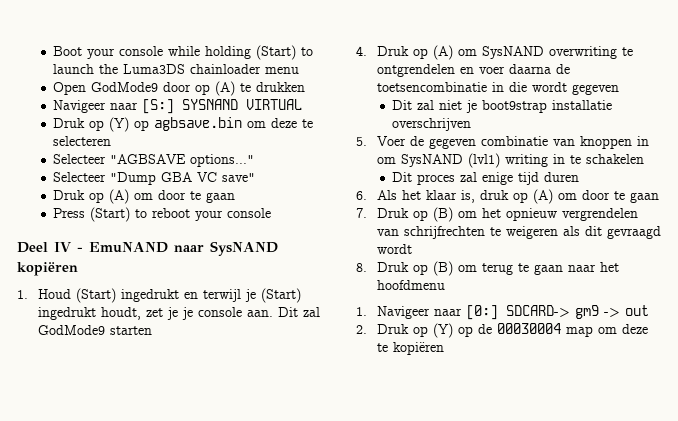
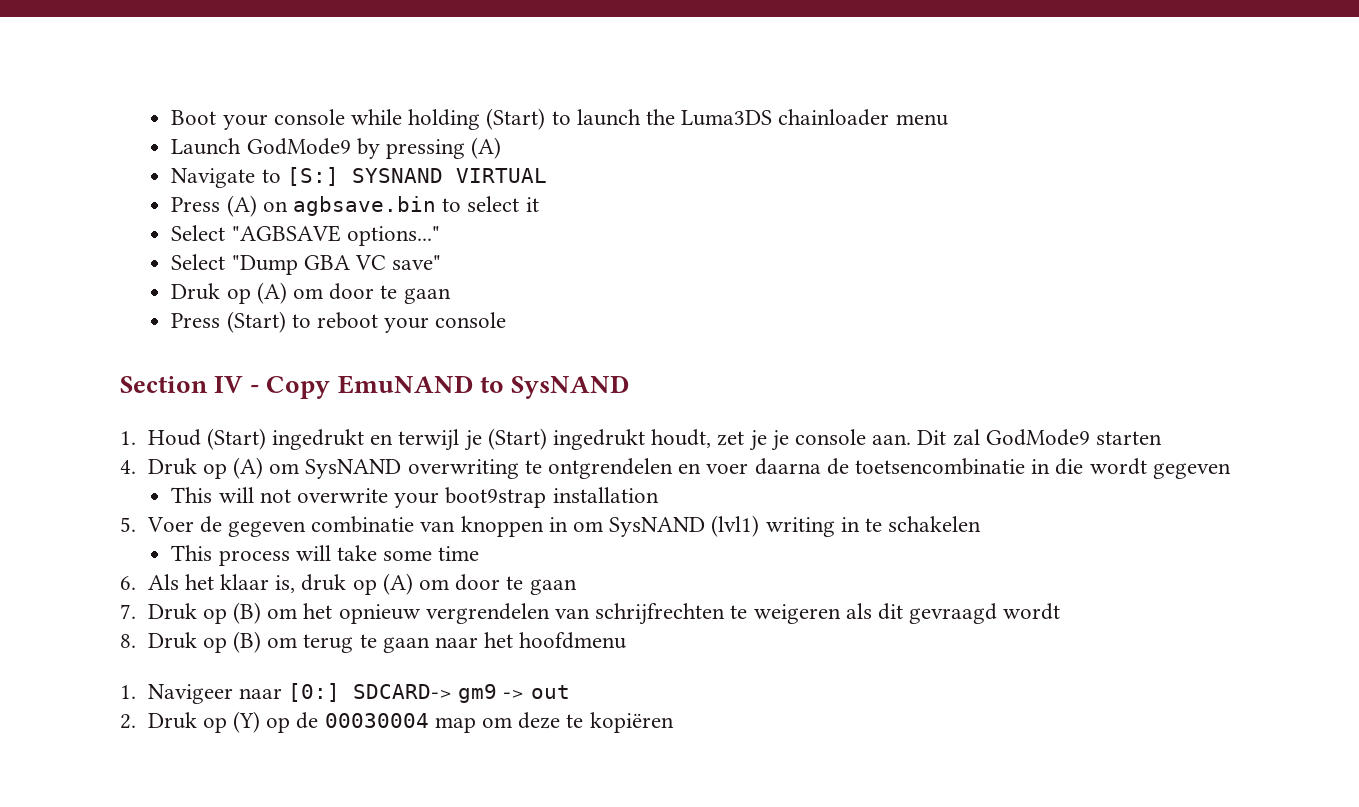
- Open GodMode9 door op (A) te drukken
- Navigeer naar [S:] SYSNAND VIRTUAL
- Druk op (Y) op agbsave.bin om deze te selecteren
- Selecteer "AGBSAVE options..."
+ Launch GodMode9 by pressing (A)
+ Navigate to [S:] SYSNAND VIRTUAL
+ Press (A) on agbsave.bin to select it
+ Select "AGBSAVE options..."
- Selecteer "Dump GBA VC save"
+ Select "Dump GBA VC save"
- Deel IV - EmuNAND naar SysNAND kopiëren
+ Section IV - Copy EmuNAND to SysNAND
- Dit zal niet je boot9strap installatie overschrijven
+ This will not overwrite your boot9strap installation
- Dit proces zal enige tijd duren
+ This process will take some time

